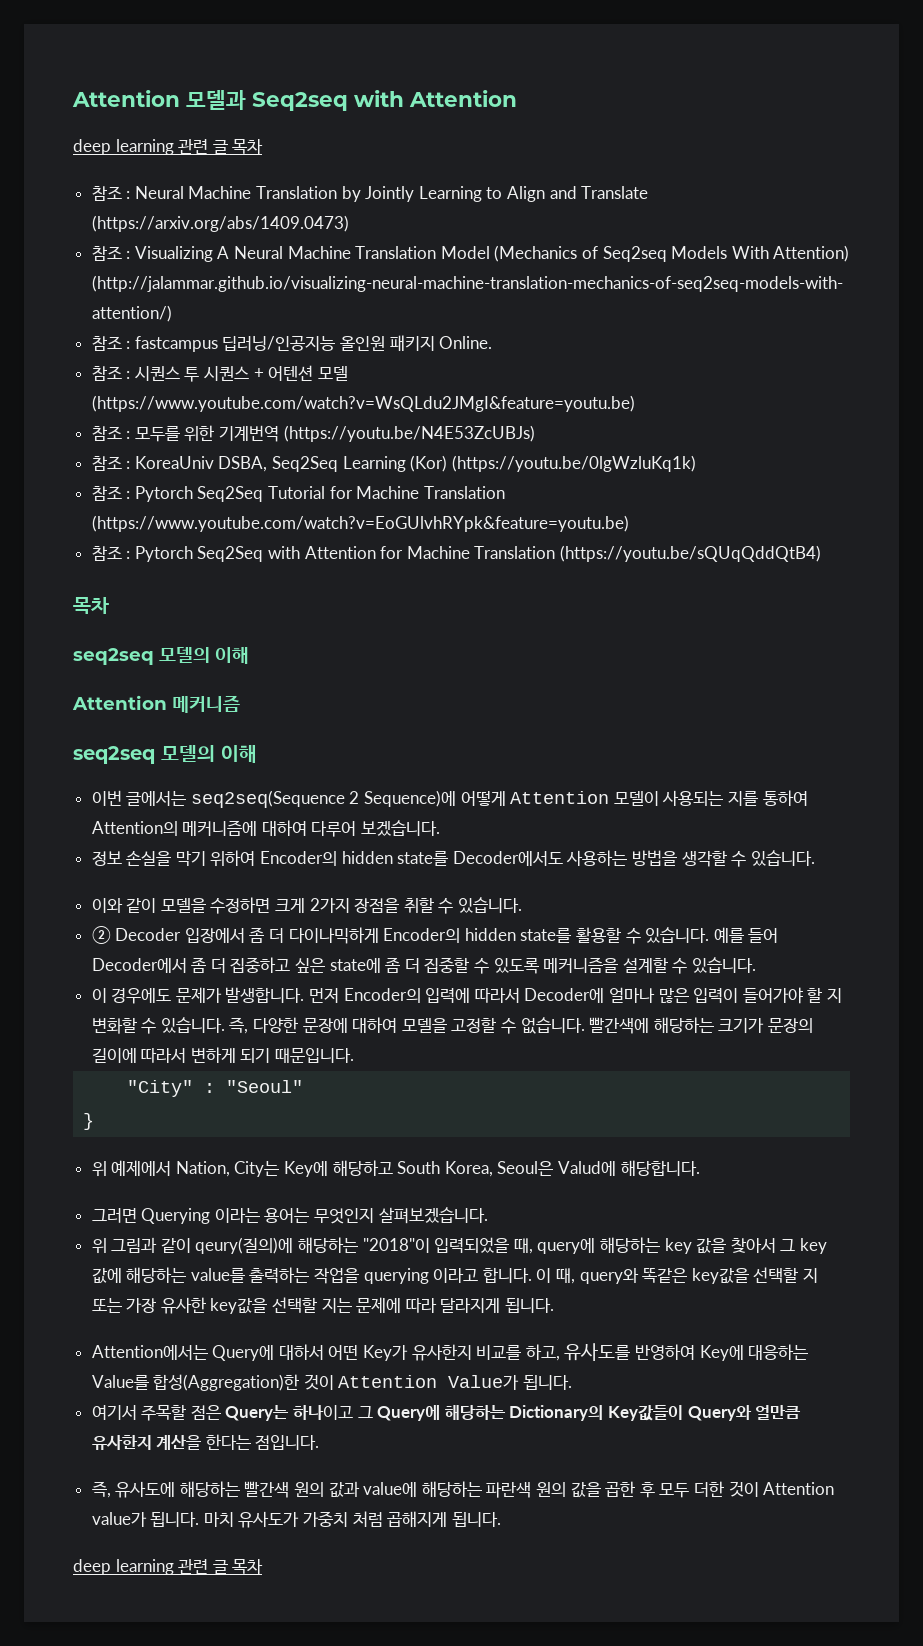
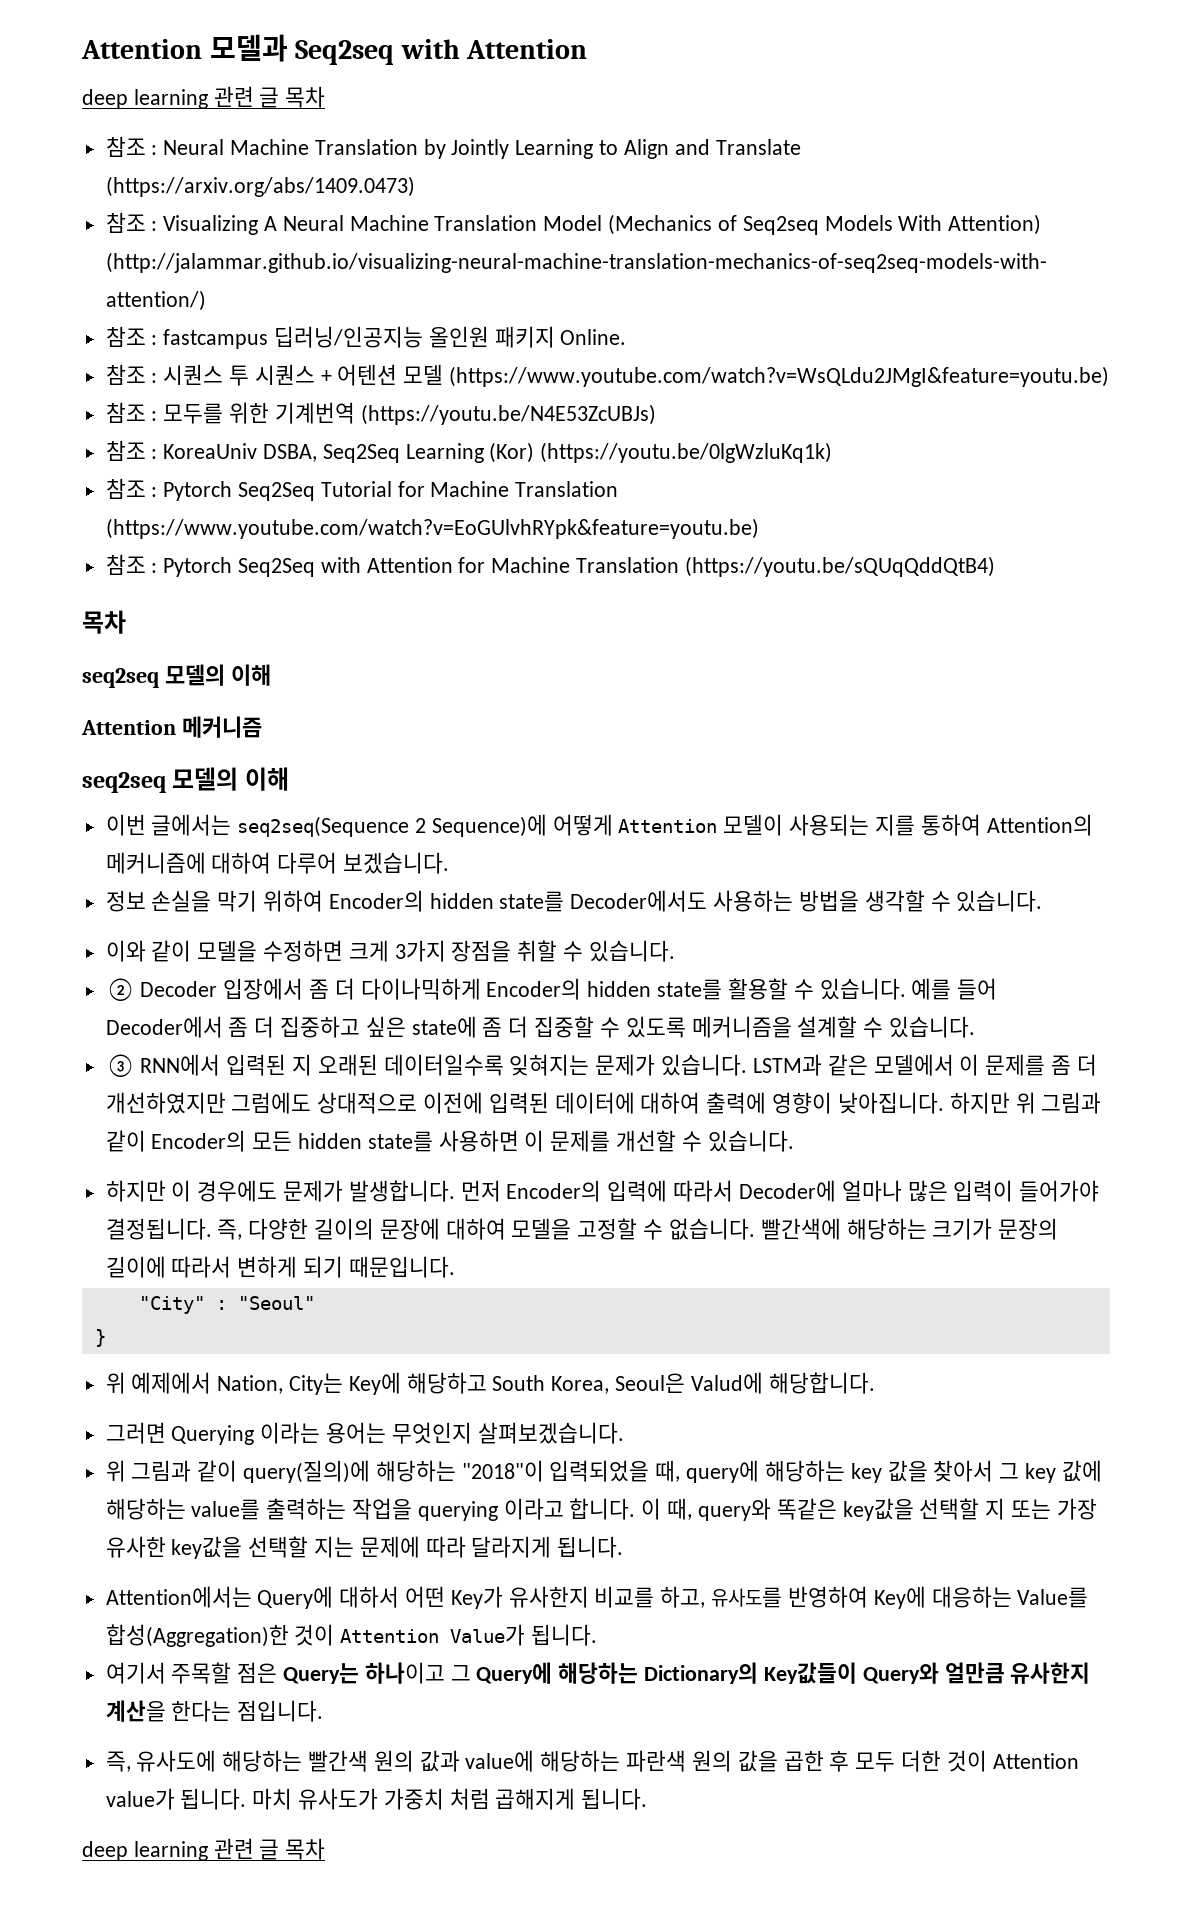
- 이와 같이 모델을 수정하면 크게 2가지 장점을 취할 수 있습니다.
+ 이와 같이 모델을 수정하면 크게 3가지 장점을 취할 수 있습니다.
- 이 경우에도 문제가 발생합니다.
+ ③ RNN에서 입력된 지 오래된 데이터일수록 잊혀지는 문제가 있습니다. LSTM과 같은 모델에서 이 문제를 좀 더 개선하였지만 그럼에도 상대적으로 이전에 입력된 데이터에 대하여 출력에 영향이 낮아집니다. 하지만 위 그림과 같이 Encoder의 모든 hidden state를 사용하면 이 문제를 개선할 수 있습니다.
+ 하지만 이 경우에도 문제가 발생합니다.
- 먼저 Encoder의 입력에 따라서 Decoder에 얼마나 많은 입력이 들어가야 할 지 변화할 수 있습니다.
+ 먼저 Encoder의 입력에 따라서 Decoder에 얼마나 많은 입력이 들어가야 결정됩니다.
- 즉, 다양한 문장에 대하여 모델을 고정할 수 없습니다.
+ 즉, 다양한 길이의 문장에 대하여 모델을 고정할 수 없습니다.
- 위 그림과 같이 qeury(질의)에 해당하는 "2018"이 입력되었을 때, query에 해당하는 key 값을 찾아서 그 key 값에 해당하는 value를 출력하는 작업을 querying 이라고 합니다.
+ 위 그림과 같이 query(질의)에 해당하는 "2018"이 입력되었을 때, query에 해당하는 key 값을 찾아서 그 key 값에 해당하는 value를 출력하는 작업을 querying 이라고 합니다.

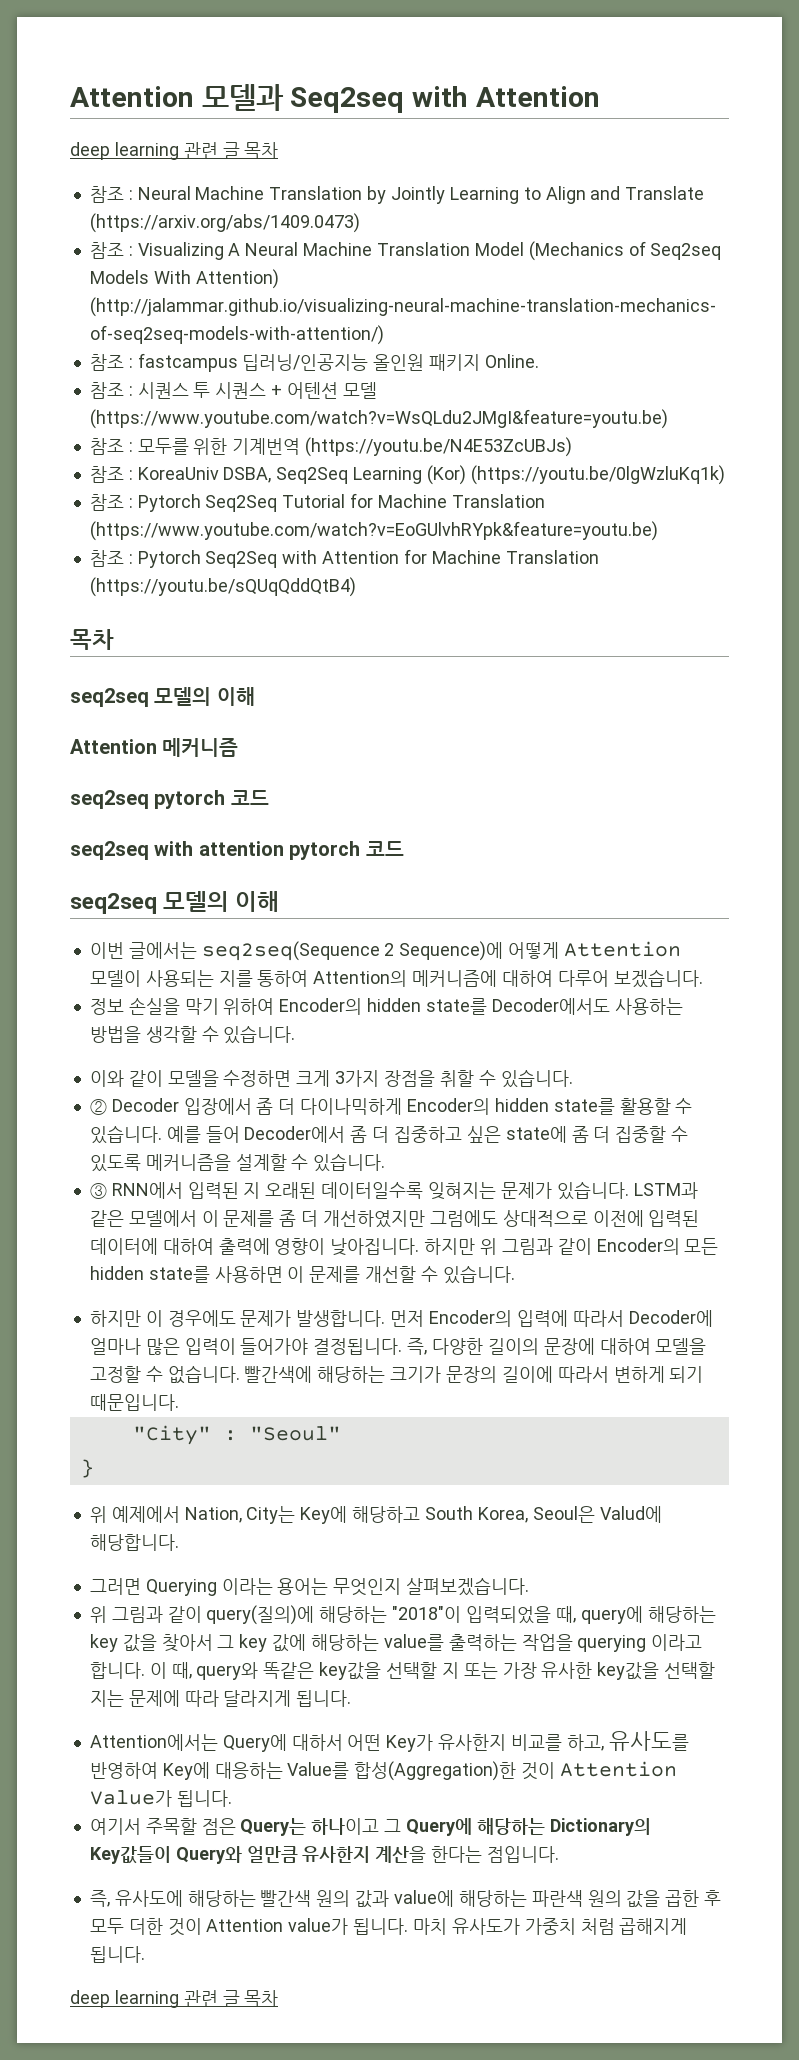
+ seq2seq pytorch 코드
+ seq2seq with attention pytorch 코드

